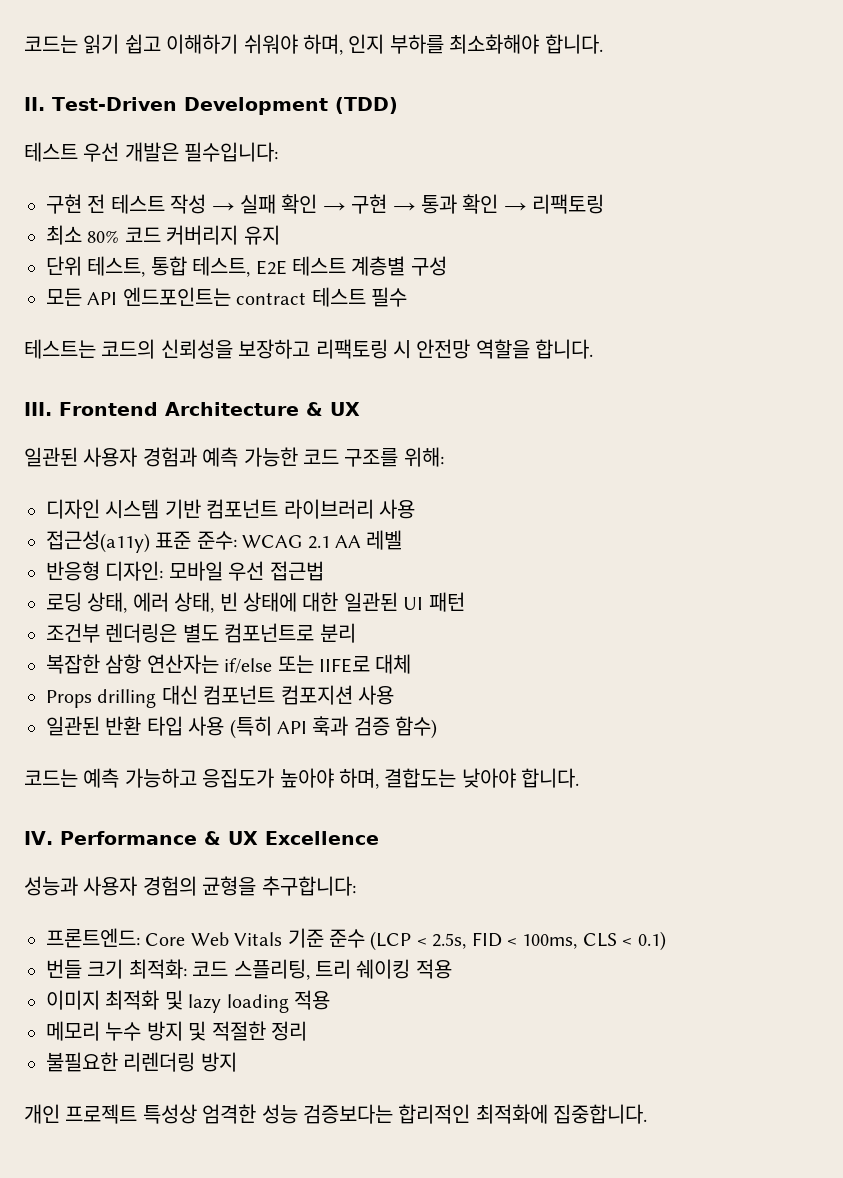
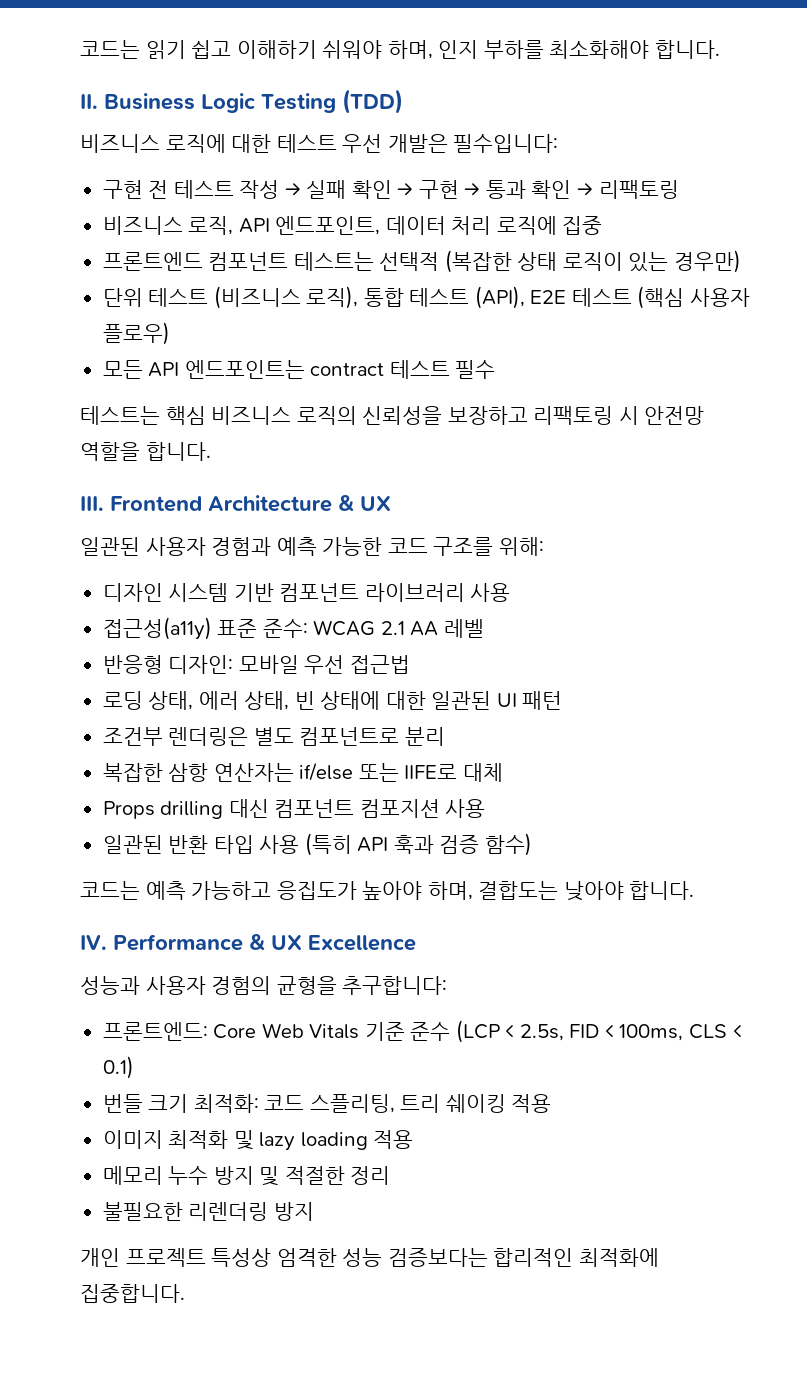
- II. Test-Driven Development (TDD)
- 테스트 우선 개발은 필수입니다:
+ II. Business Logic Testing (TDD)
+ 비즈니스 로직에 대한 테스트 우선 개발은 필수입니다:
- 최소 80% 코드 커버리지 유지
- 단위 테스트, 통합 테스트, E2E 테스트 계층별 구성
+ 비즈니스 로직, API 엔드포인트, 데이터 처리 로직에 집중
+ 프론트엔드 컴포넌트 테스트는 선택적 (복잡한 상태 로직이 있는 경우만)
+ 단위 테스트 (비즈니스 로직), 통합 테스트 (API), E2E 테스트 (핵심 사용자 플로우)
- 테스트는 코드의 신뢰성을 보장하고 리팩토링 시 안전망 역할을 합니다.
+ 테스트는 핵심 비즈니스 로직의 신뢰성을 보장하고 리팩토링 시 안전망 역할을 합니다.

